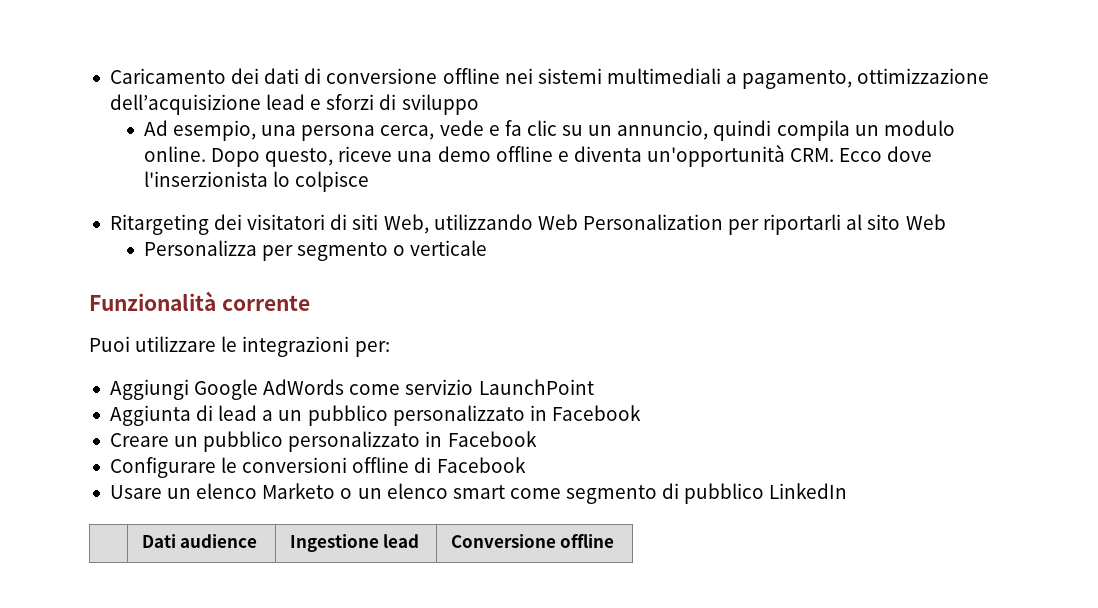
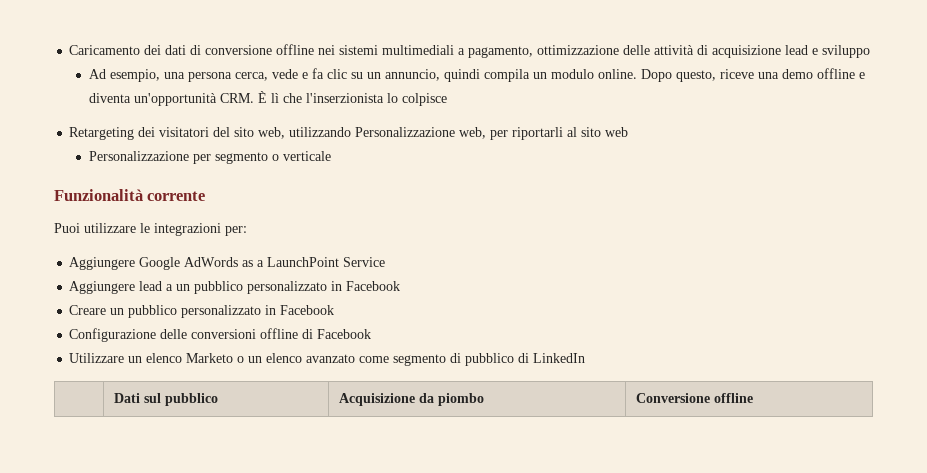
- Caricamento dei dati di conversione offline nei sistemi multimediali a pagamento, ottimizzazione dell’acquisizione lead e sforzi di sviluppo
+ Caricamento dei dati di conversione offline nei sistemi multimediali a pagamento, ottimizzazione delle attività di acquisizione lead e sviluppo
- Dopo questo, riceve una demo offline e diventa un'opportunità CRM. Ecco dove l'inserzionista lo colpisce
+ Dopo questo, riceve una demo offline e diventa un'opportunità CRM. È lì che l'inserzionista lo colpisce
- Ritargeting dei visitatori di siti Web, utilizzando Web Personalization per riportarli al sito Web
- Personalizza per segmento o verticale
+ Retargeting dei visitatori del sito web, utilizzando Personalizzazione web, per riportarli al sito web
+ Personalizzazione per segmento o verticale
- Aggiungi Google AdWords come servizio LaunchPoint
- Aggiunta di lead a un pubblico personalizzato in Facebook
+ Aggiungere Google AdWords as a LaunchPoint Service
+ Aggiungere lead a un pubblico personalizzato in Facebook
- Configurare le conversioni offline di Facebook
+ Configurazione delle conversioni offline di Facebook
- Usare un elenco Marketo o un elenco smart come segmento di pubblico LinkedIn
+ Utilizzare un elenco Marketo o un elenco avanzato come segmento di pubblico di LinkedIn
- | Dati audience | Ingestione lead | Conversione offline
+ | Dati sul pubblico | Acquisizione da piombo | Conversione offline

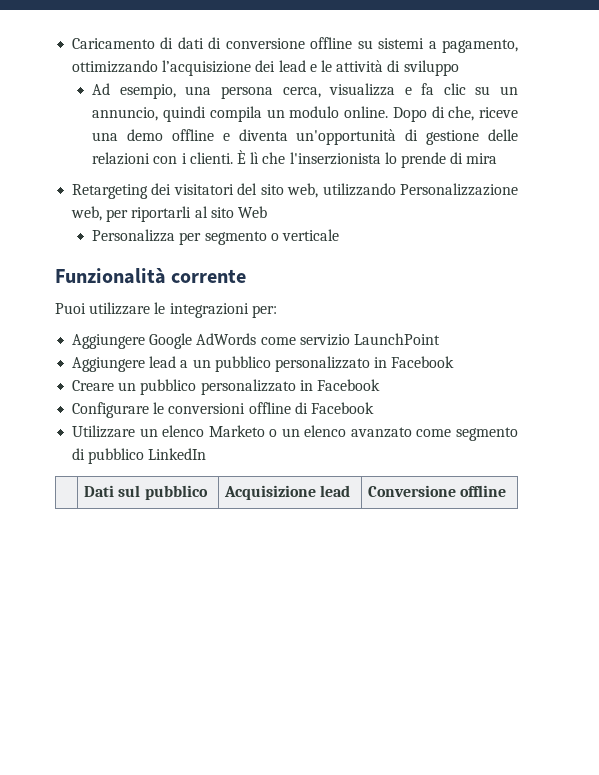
- Caricamento dei dati di conversione offline nei sistemi multimediali a pagamento, ottimizzazione delle attività di acquisizione lead e sviluppo
+ Caricamento di dati di conversione offline su sistemi a pagamento, ottimizzando l’acquisizione dei lead e le attività di sviluppo
- Ad esempio, una persona cerca, vede e fa clic su un annuncio, quindi compila un modulo online.
+ Ad esempio, una persona cerca, visualizza e fa clic su un annuncio, quindi compila un modulo online.
- Dopo questo, riceve una demo offline e diventa un'opportunità CRM. È lì che l'inserzionista lo colpisce
+ Dopo di che, riceve una demo offline e diventa un'opportunità di gestione delle relazioni con i clienti. È lì che l'inserzionista lo prende di mira
- Retargeting dei visitatori del sito web, utilizzando Personalizzazione web, per riportarli al sito web
- Personalizzazione per segmento o verticale
+ Retargeting dei visitatori del sito web, utilizzando Personalizzazione web, per riportarli al sito Web
+ Personalizza per segmento o verticale
- Aggiungere Google AdWords as a LaunchPoint Service
+ Aggiungere Google AdWords come servizio LaunchPoint
- Configurazione delle conversioni offline di Facebook
+ Configurare le conversioni offline di Facebook
- Utilizzare un elenco Marketo o un elenco avanzato come segmento di pubblico di LinkedIn
+ Utilizzare un elenco Marketo o un elenco avanzato come segmento di pubblico LinkedIn
- | Dati sul pubblico | Acquisizione da piombo | Conversione offline
+ | Dati sul pubblico | Acquisizione lead | Conversione offline

